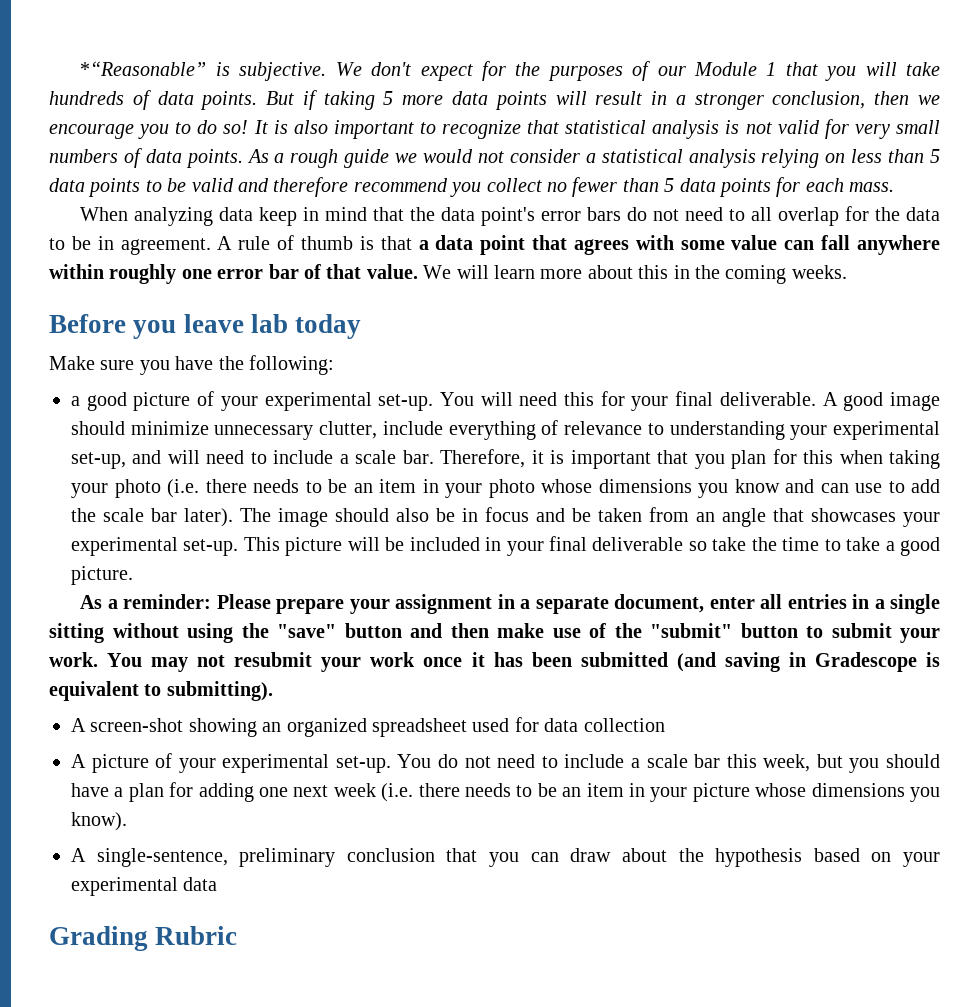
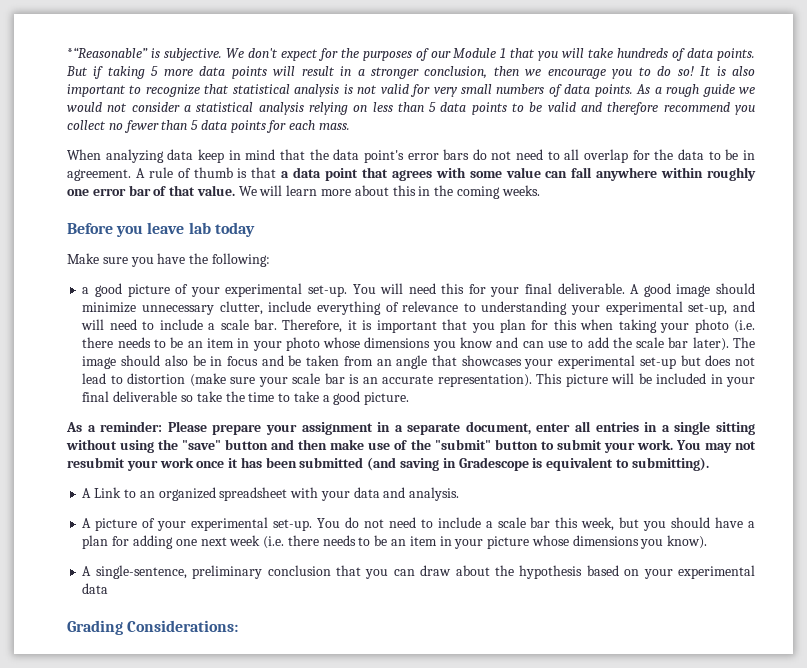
- The image should also be in focus and be taken from an angle that showcases your experimental set-up.
+ The image should also be in focus and be taken from an angle that showcases your experimental set-up but does not lead to distortion (make sure your scale bar is an accurate representation).
- A screen-shot showing an organized spreadsheet used for data collection
+ A Link to an organized spreadsheet with your data and analysis.
- Grading Rubric
+ Grading Considerations:

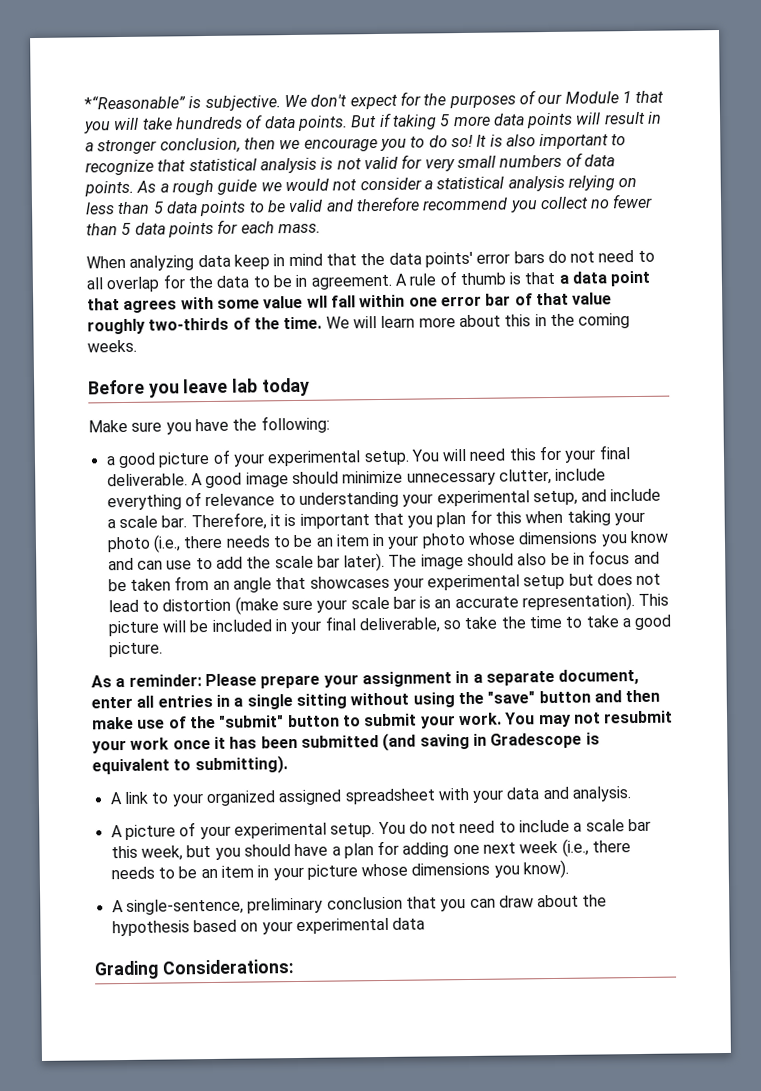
- When analyzing data keep in mind that the data point's error bars do not need to all overlap for the data to be in agreement.
+ When analyzing data keep in mind that the data points' error bars do not need to all overlap for the data to be in agreement.
- A rule of thumb is that a data point that agrees with some value can fall anywhere within roughly one error bar of that value.
+ A rule of thumb is that a data point that agrees with some value wll fall within one error bar of that value roughly two-thirds of the time.
- a good picture of your experimental set-up.
+ a good picture of your experimental setup.
- A good image should minimize unnecessary clutter, include everything of relevance to understanding your experimental set-up, and will need to include a scale bar.
+ A good image should minimize unnecessary clutter, include everything of relevance to understanding your experimental setup, and include a scale bar.
- Therefore, it is important that you plan for this when taking your photo (i.e. there needs to be an item in your photo whose dimensions you know and can use to add the scale bar later).
+ Therefore, it is important that you plan for this when taking your photo (i.e., there needs to be an item in your photo whose dimensions you know and can use to add the scale bar later).
- The image should also be in focus and be taken from an angle that showcases your experimental set-up but does not lead to distortion (make sure your scale bar is an accurate representation).
+ The image should also be in focus and be taken from an angle that showcases your experimental setup but does not lead to distortion (make sure your scale bar is an accurate representation).
- This picture will be included in your final deliverable so take the time to take a good picture.
+ This picture will be included in your final deliverable, so take the time to take a good picture.
- A Link to an organized spreadsheet with your data and analysis.
+ A link to your organized assigned spreadsheet with your data and analysis.
- A picture of your experimental set-up.
+ A picture of your experimental setup.
- You do not need to include a scale bar this week, but you should have a plan for adding one next week (i.e. there needs to be an item in your picture whose dimensions you know).
+ You do not need to include a scale bar this week, but you should have a plan for adding one next week (i.e., there needs to be an item in your picture whose dimensions you know).

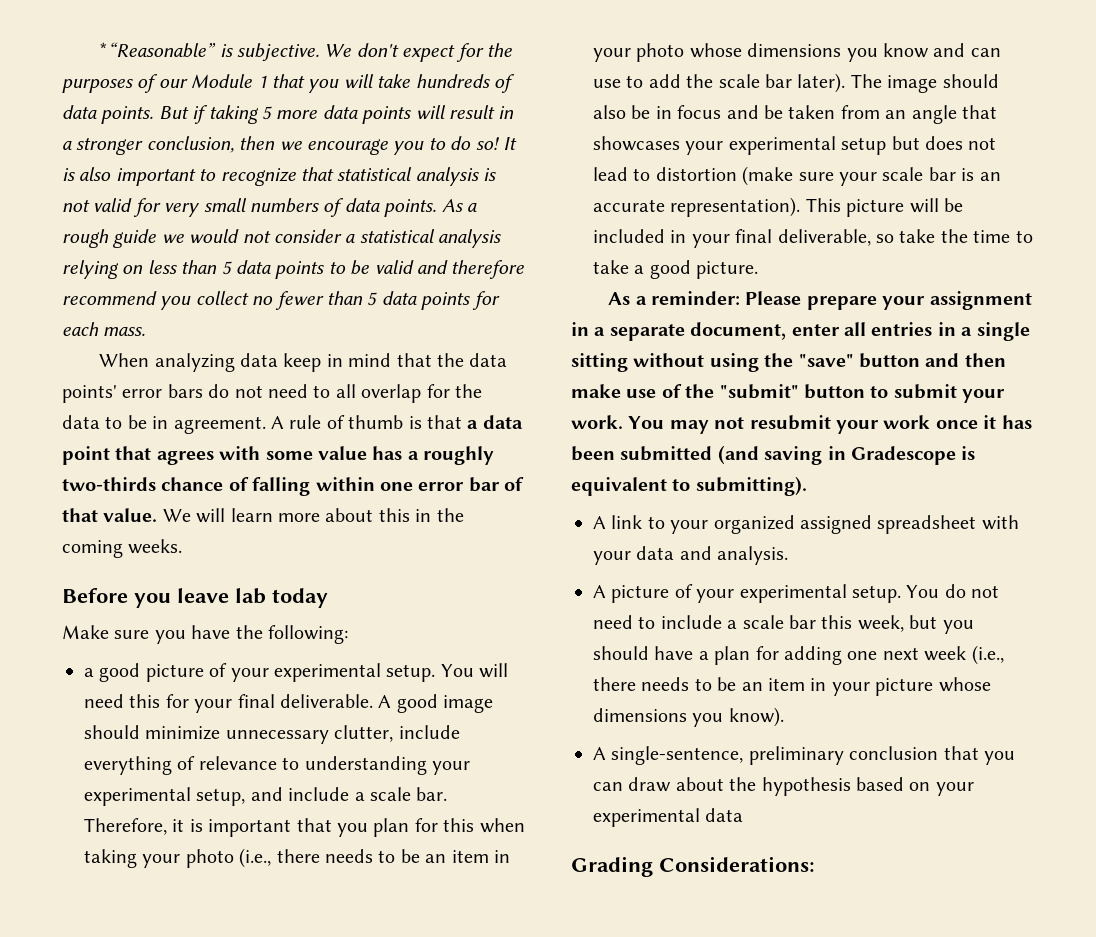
- A rule of thumb is that a data point that agrees with some value wll fall within one error bar of that value roughly two-thirds of the time.
+ A rule of thumb is that a data point that agrees with some value has a roughly two-thirds chance of falling within one error bar of that value.

